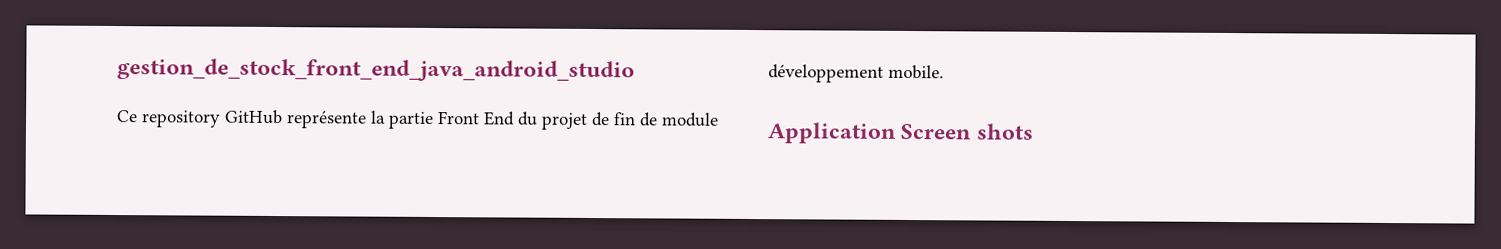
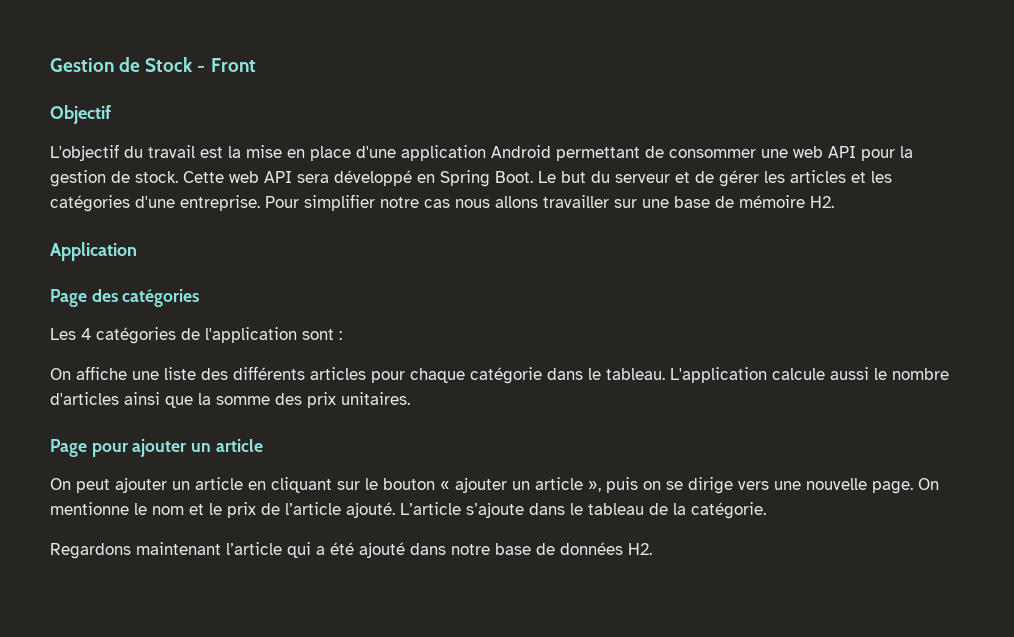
- gestion_de_stock_front_end_java_android_studio
- Ce repository GitHub représente la partie Front End du projet de fin de module développement mobile.
- Application Screen shots
+ Gestion de Stock - Front
+ Objectif
+ L'objectif du travail est la mise en place d'une application Android permettant de consommer une web API pour la gestion de stock. Cette web API sera développé en Spring Boot. Le but du serveur et de gérer les articles et les catégories d'une entreprise. Pour simplifier notre cas nous allons travailler sur une base de mémoire H2.
+ Application
+ Page des catégories
+ Les 4 catégories de l'application sont :
+ On affiche une liste des différents articles pour chaque catégorie dans le tableau. L'application calcule aussi le nombre d'articles ainsi que la somme des prix unitaires.
+ Page pour ajouter un article
+ On peut ajouter un article en cliquant sur le bouton « ajouter un article », puis on se dirige vers une nouvelle page. On mentionne le nom et le prix de l’article ajouté. L’article s’ajoute dans le tableau de la catégorie.
+ Regardons maintenant l’article qui a été ajouté dans notre base de données H2.

